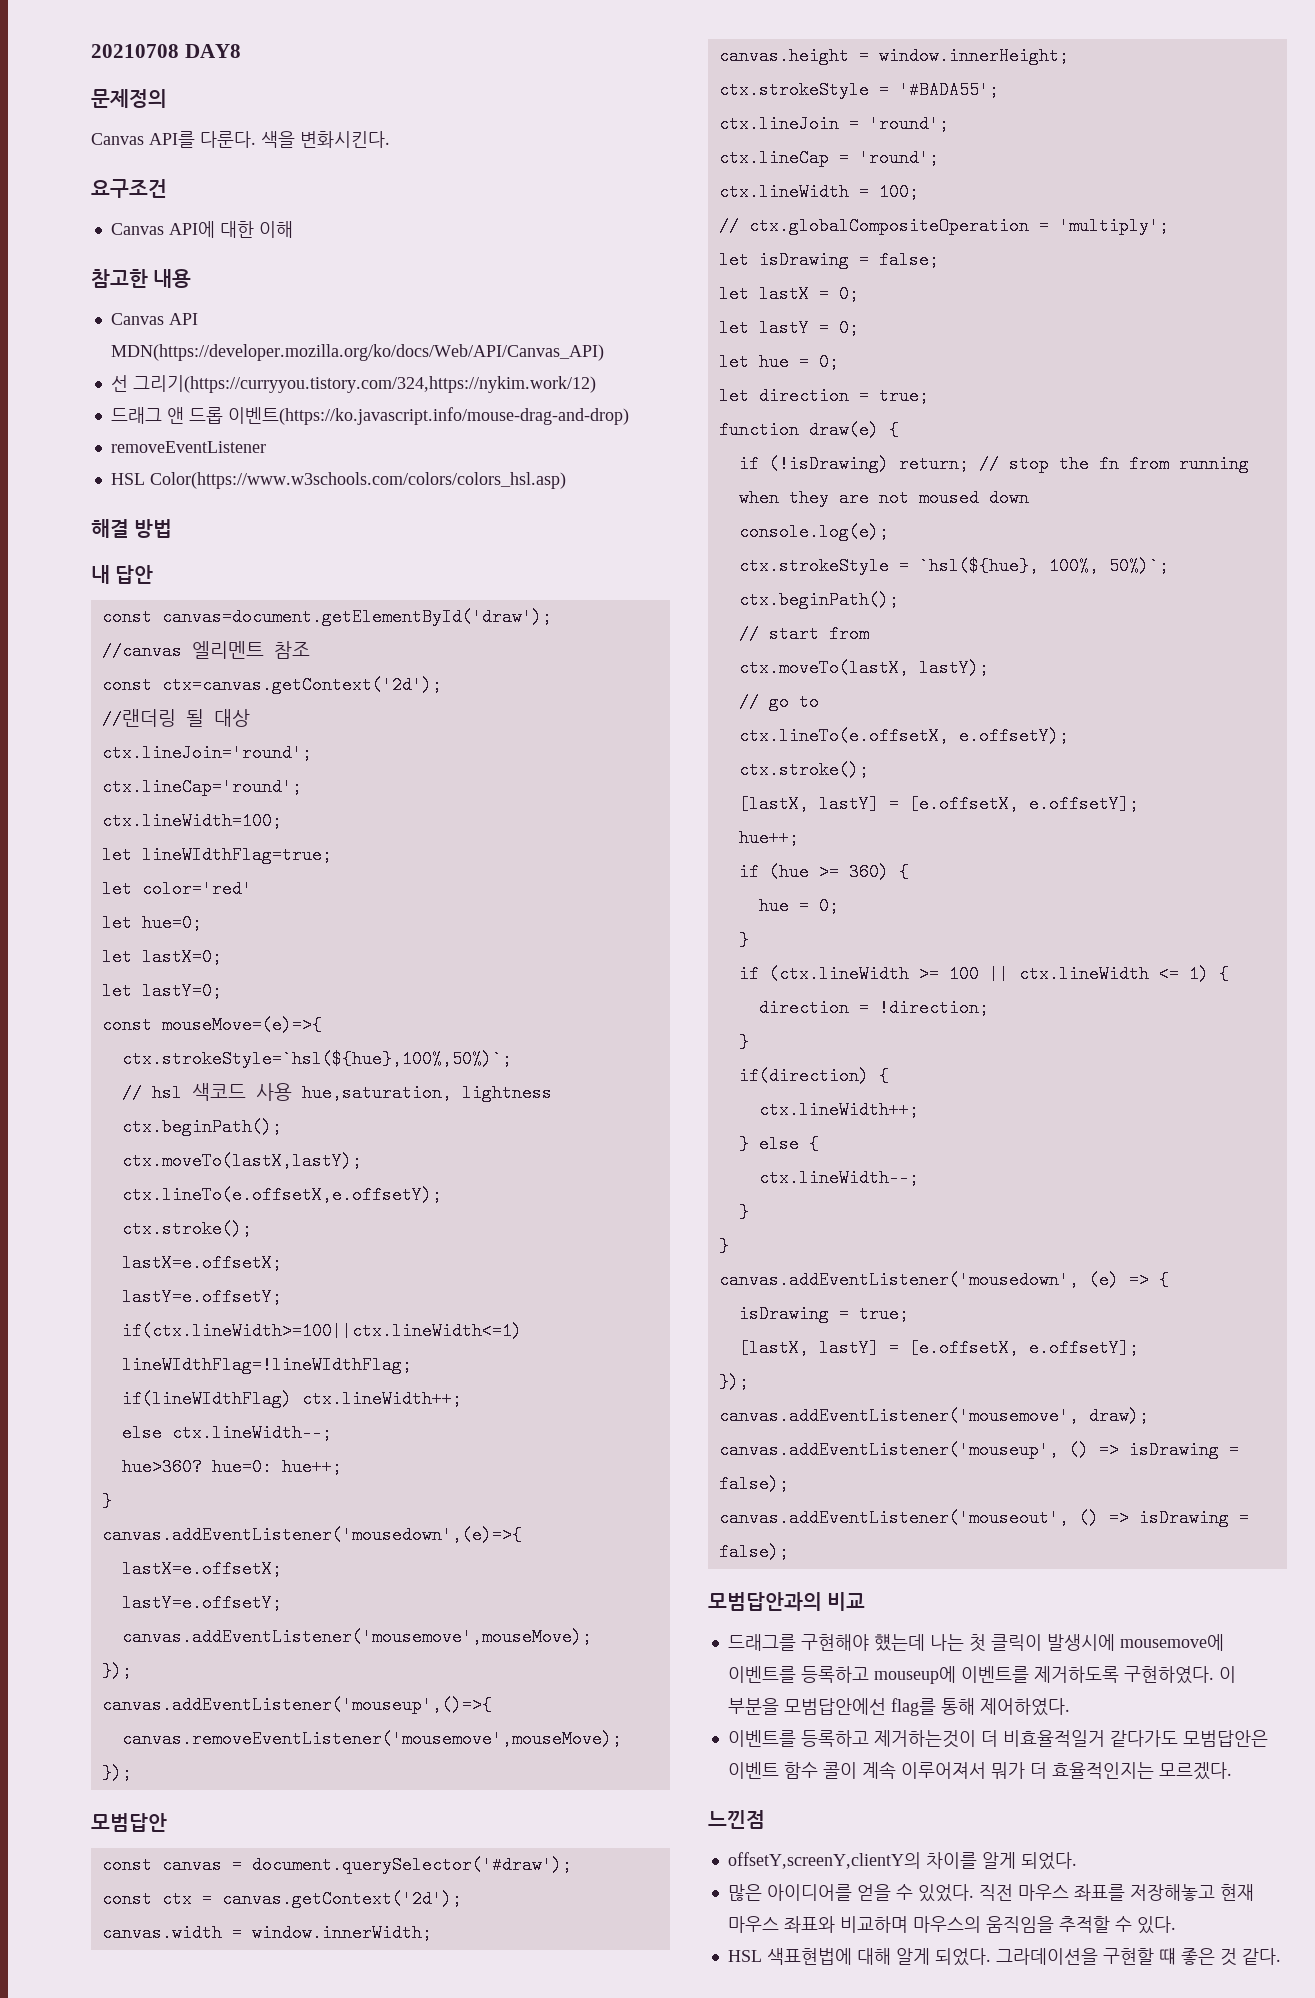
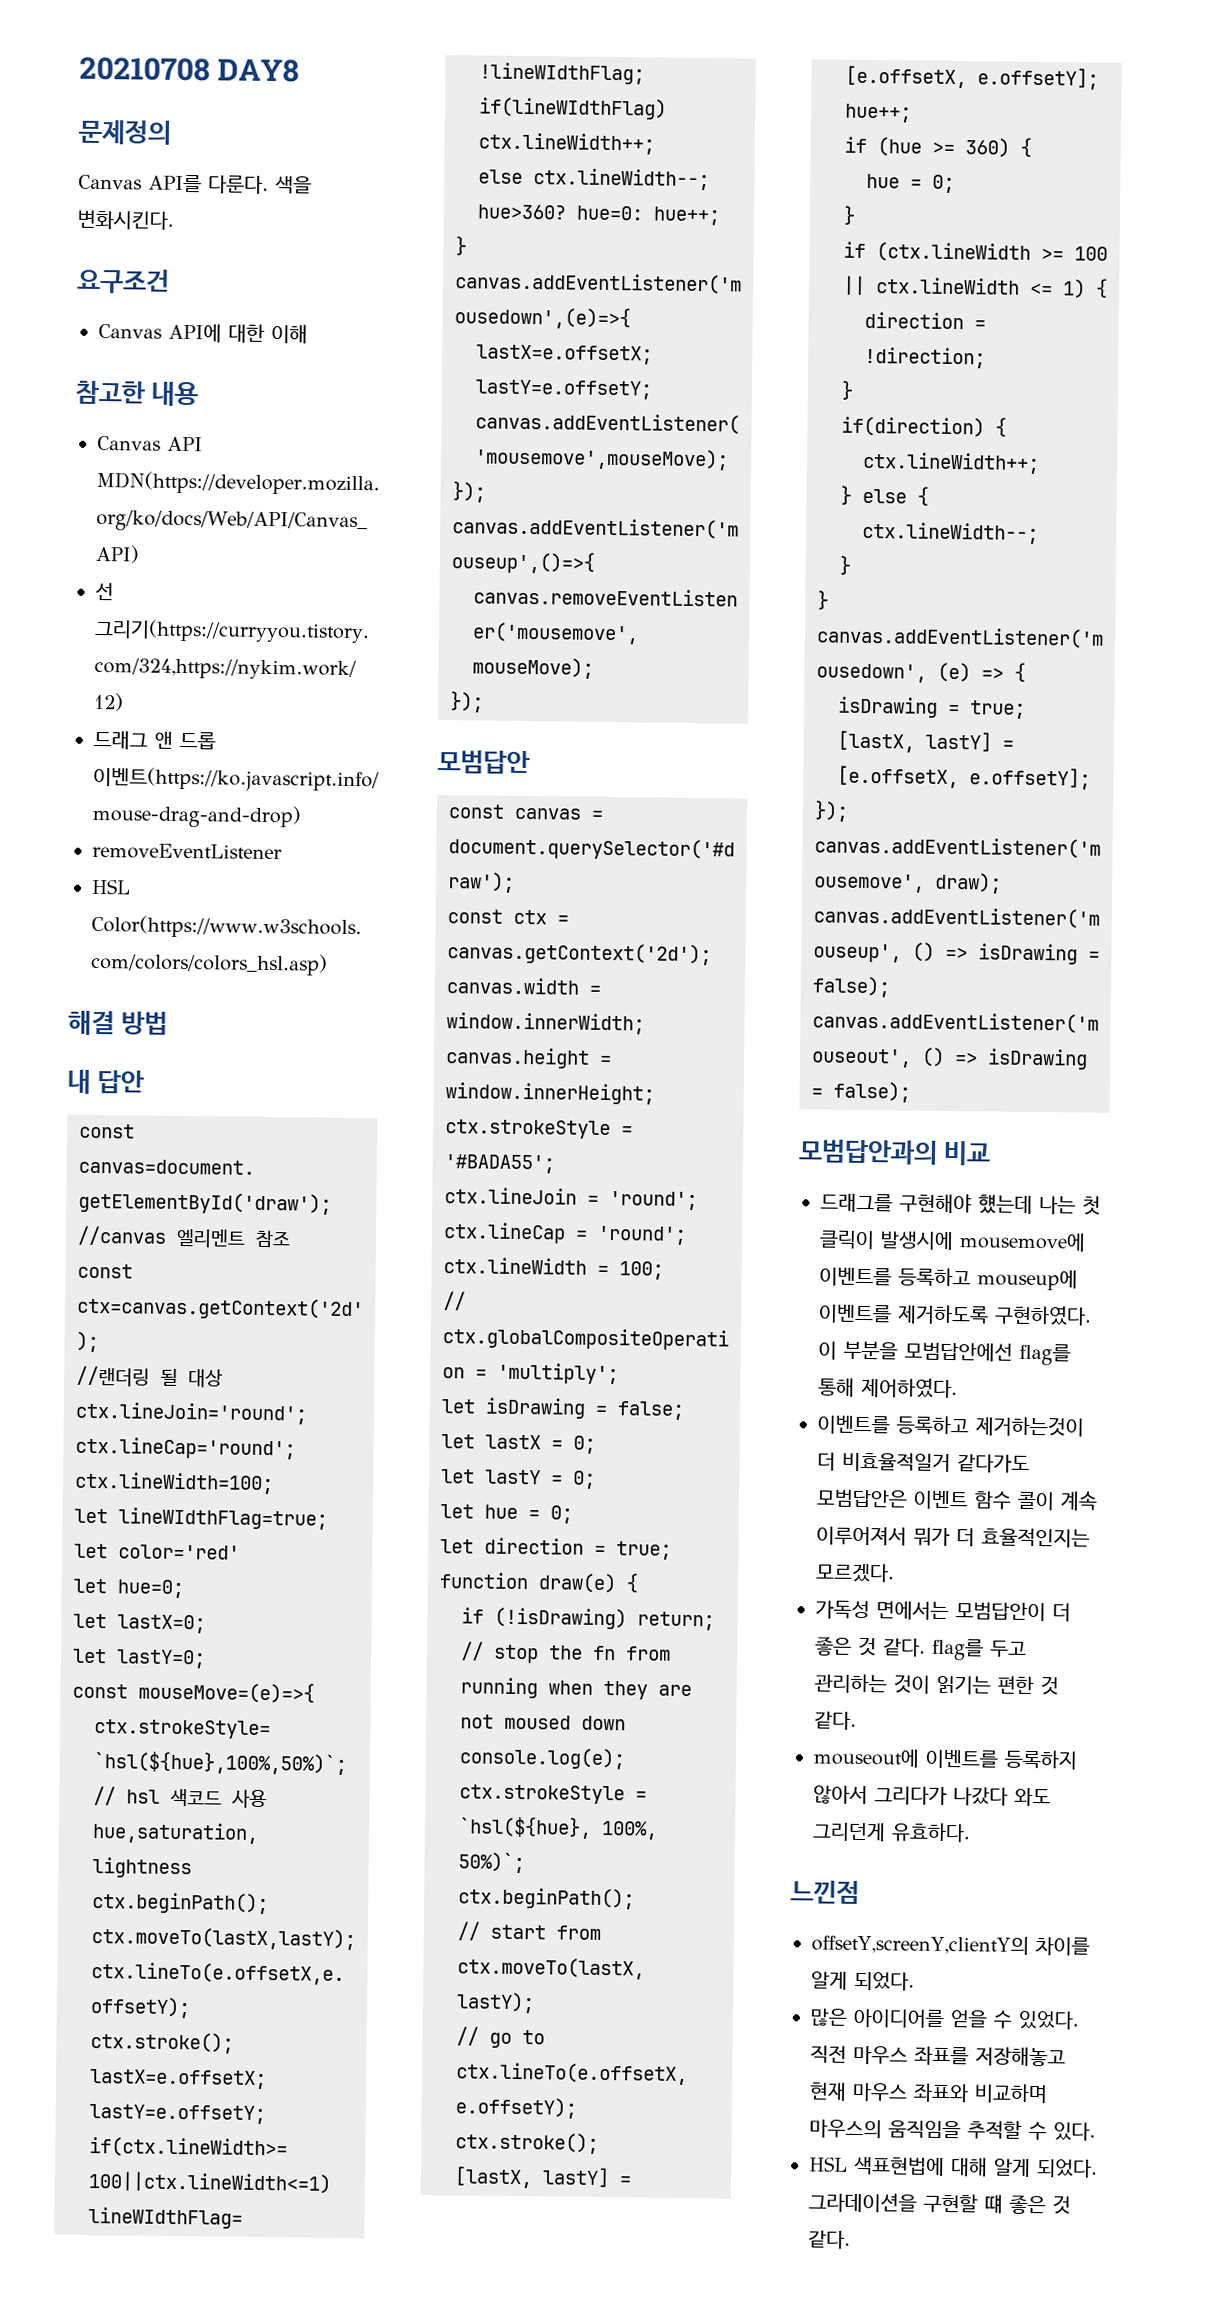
+ 가독성 면에서는 모범답안이 더 좋은 것 같다. flag를 두고 관리하는 것이 읽기는 편한 것 같다.
+ mouseout에 이벤트를 등록하지 않아서 그리다가 나갔다 와도 그리던게 유효하다.

